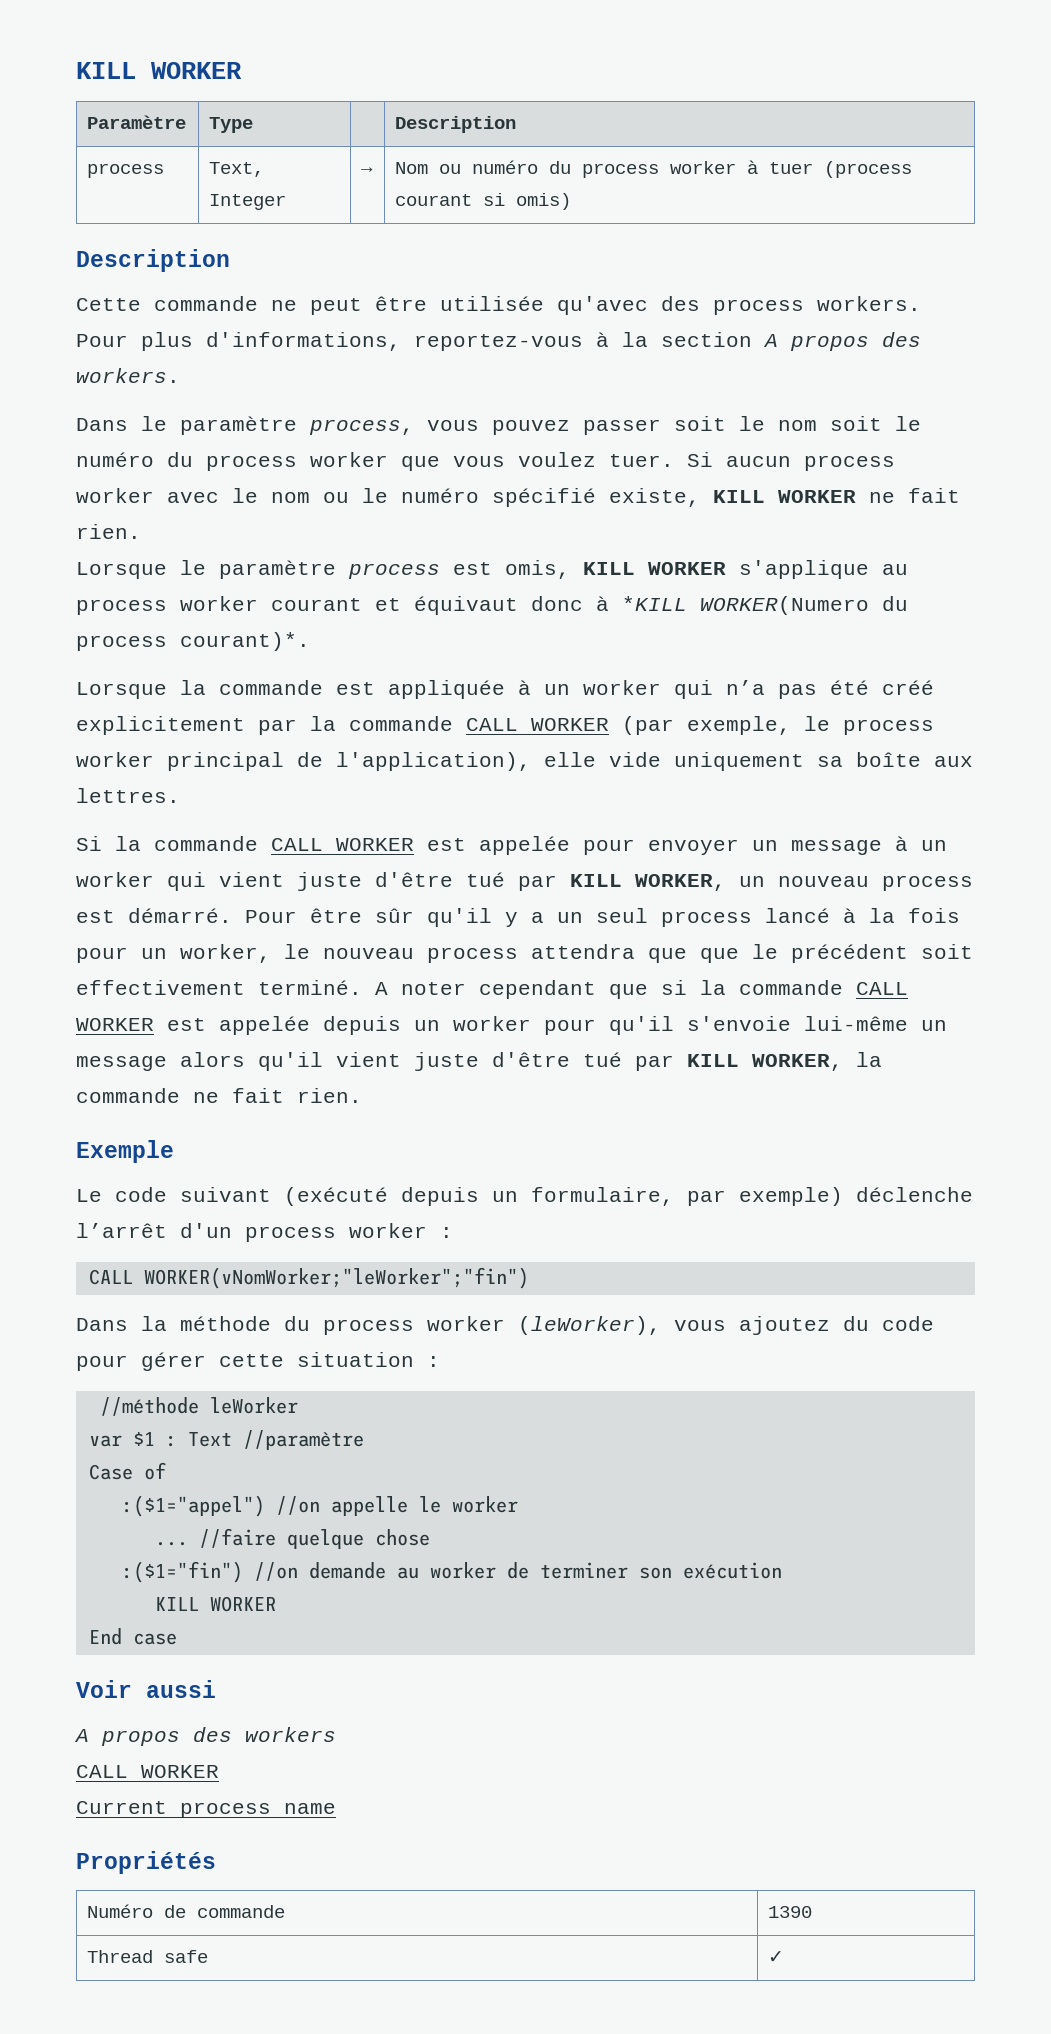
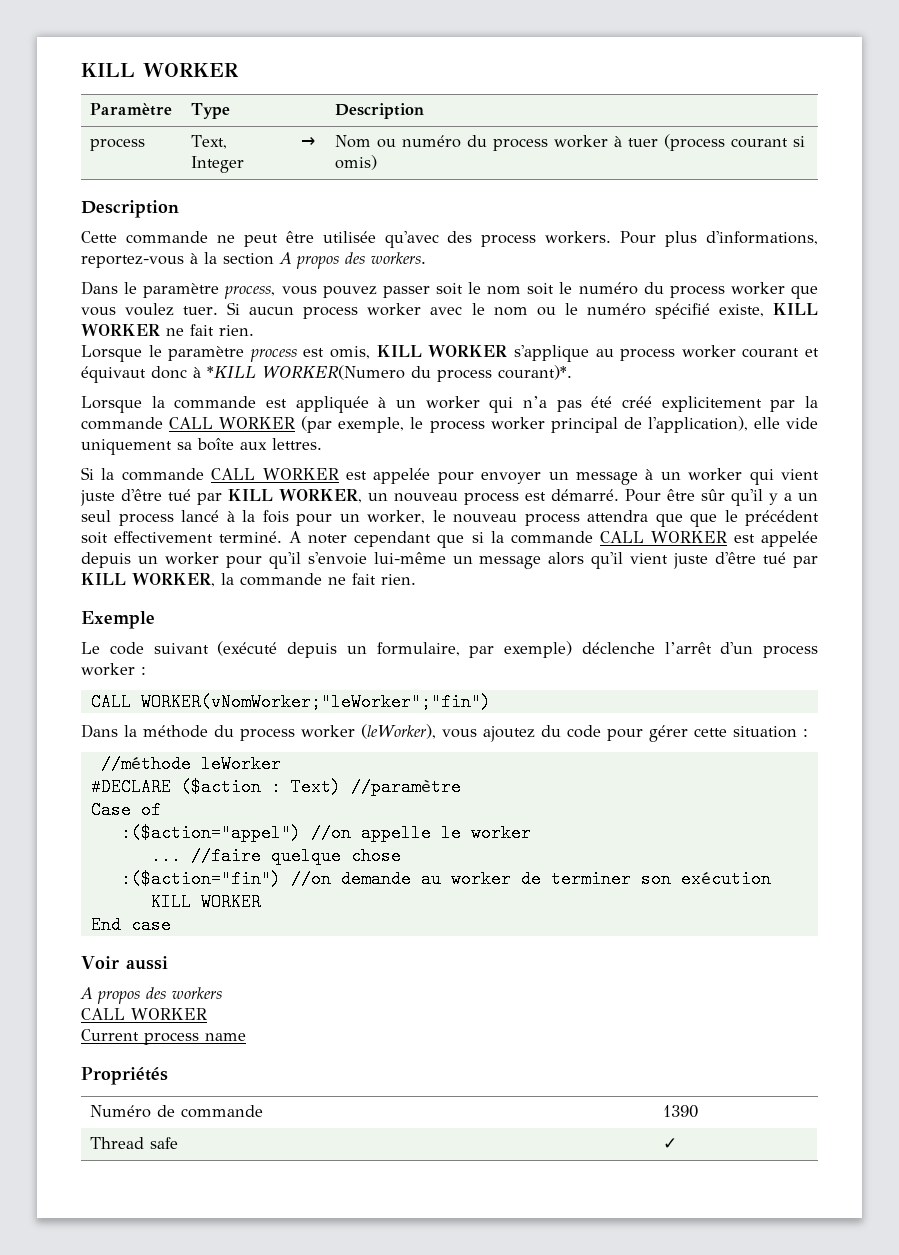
- var $1 : Text //paramètre
+ #DECLARE ($action : Text) //paramètre
- :($1="appel") //on appelle le worker
+ :($action="appel") //on appelle le worker
- :($1="fin") //on demande au worker de terminer son exécution
+ :($action="fin") //on demande au worker de terminer son exécution

